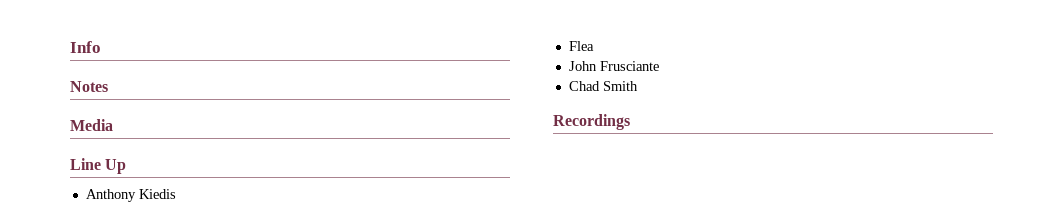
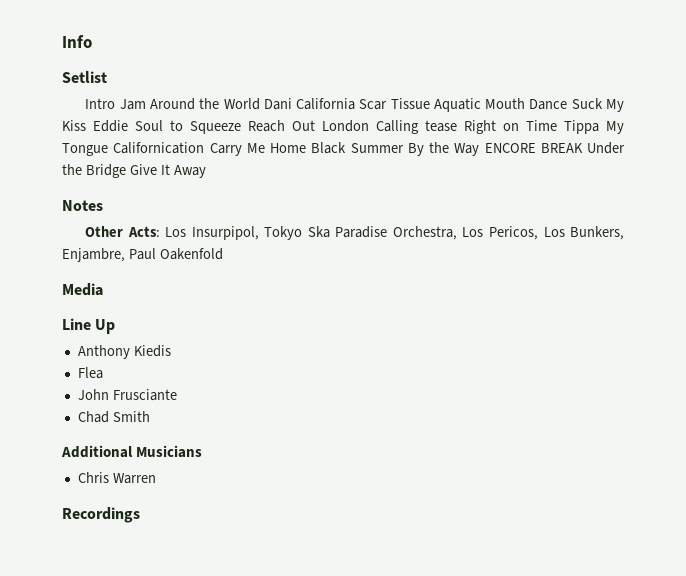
+ Setlist
+ Intro Jam Around the World Dani California Scar Tissue Aquatic Mouth Dance Suck My Kiss Eddie Soul to Squeeze Reach Out London Calling tease Right on Time Tippa My Tongue Californication Carry Me Home Black Summer By the Way ENCORE BREAK Under the Bridge Give It Away
  Notes
+ Other Acts: Los Insurpipol, Tokyo Ska Paradise Orchestra, Los Pericos, Los Bunkers, Enjambre, Paul Oakenfold
+ Additional Musicians
+ Chris Warren

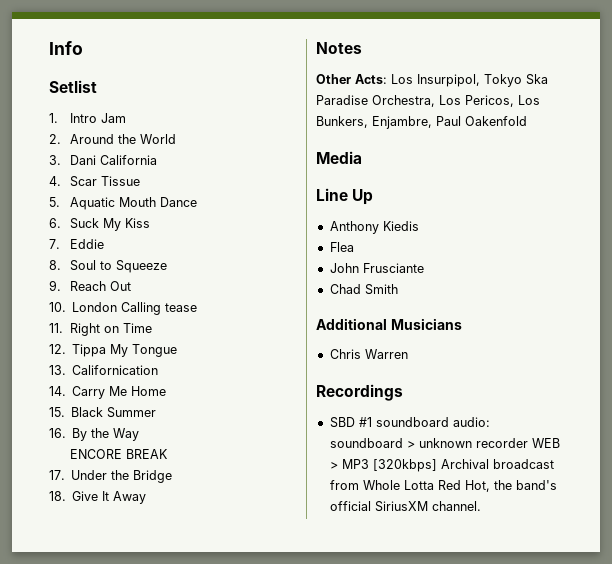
- Intro Jam Around the World Dani California Scar Tissue Aquatic Mouth Dance Suck My Kiss Eddie Soul to Squeeze Reach Out London Calling tease Right on Time Tippa My Tongue Californication Carry Me Home Black Summer By the Way ENCORE BREAK Under the Bridge Give It Away
+ 1. Intro Jam
+ 2. Around the World
+ 3. Dani California
+ 4. Scar Tissue
+ 5. Aquatic Mouth Dance
+ 6. Suck My Kiss
+ 7. Eddie
+ 8. Soul to Squeeze
+ 9. Reach Out
+ 10. London Calling tease
+ 11. Right on Time
+ 12. Tippa My Tongue
+ 13. Californication
+ 14. Carry Me Home
+ 15. Black Summer
+ 16. By the Way
+ ENCORE BREAK
+ 17. Under the Bridge
+ 18. Give It Away
+ SBD #1 soundboard audio: soundboard > unknown recorder WEB > MP3 [320kbps] Archival broadcast from Whole Lotta Red Hot, the band's official SiriusXM channel.

